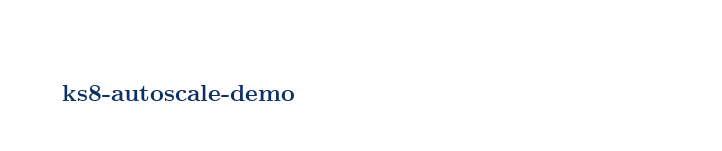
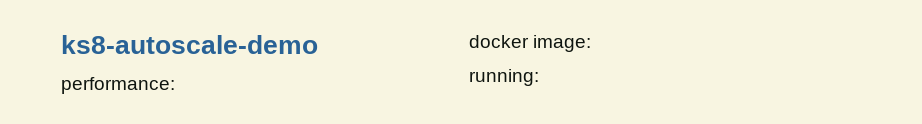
+ performance:
+ docker image:
+ running:

